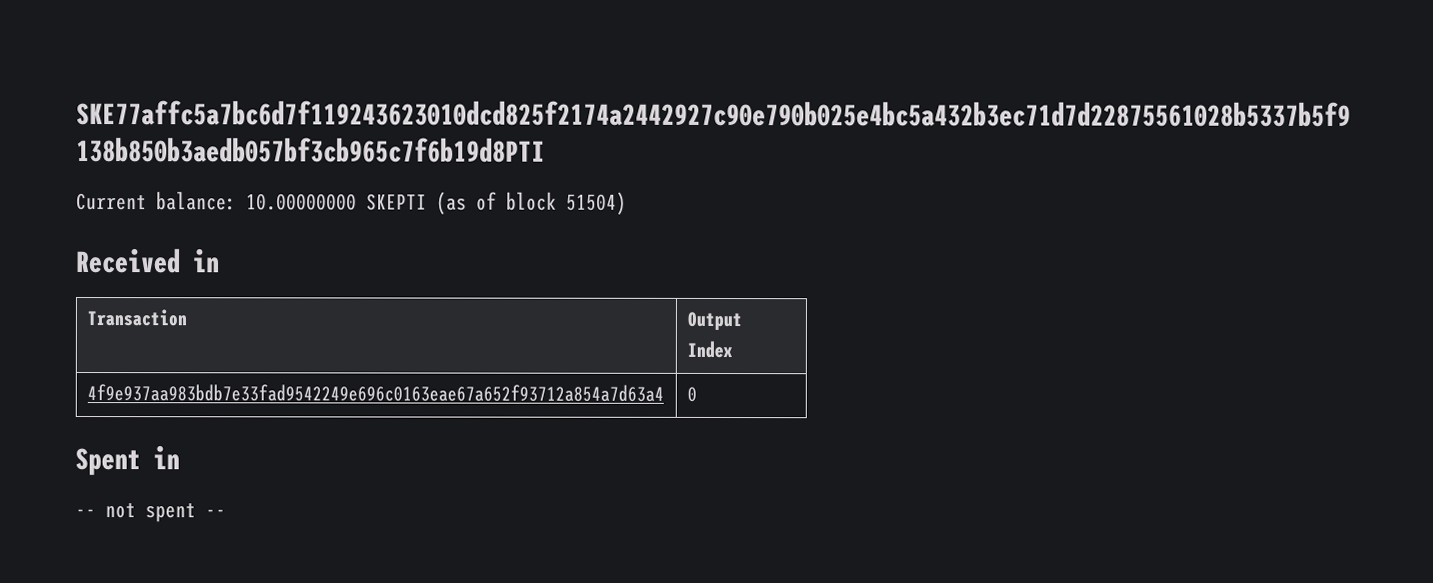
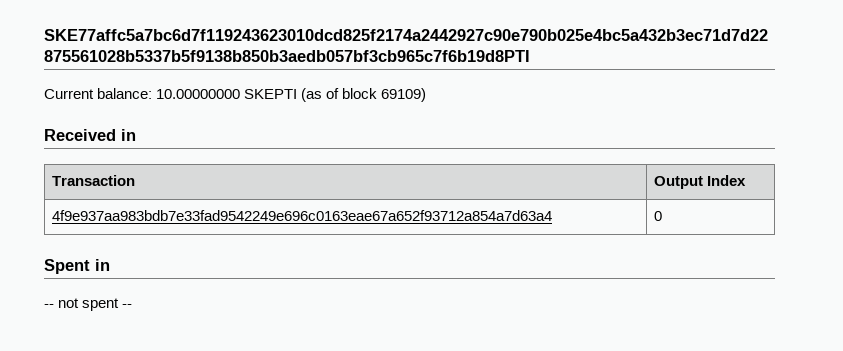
- Current balance: 10.00000000 SKEPTI (as of block 51504)
+ Current balance: 10.00000000 SKEPTI (as of block 69109)

